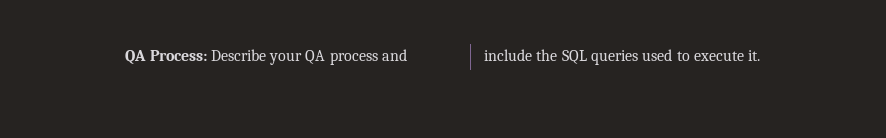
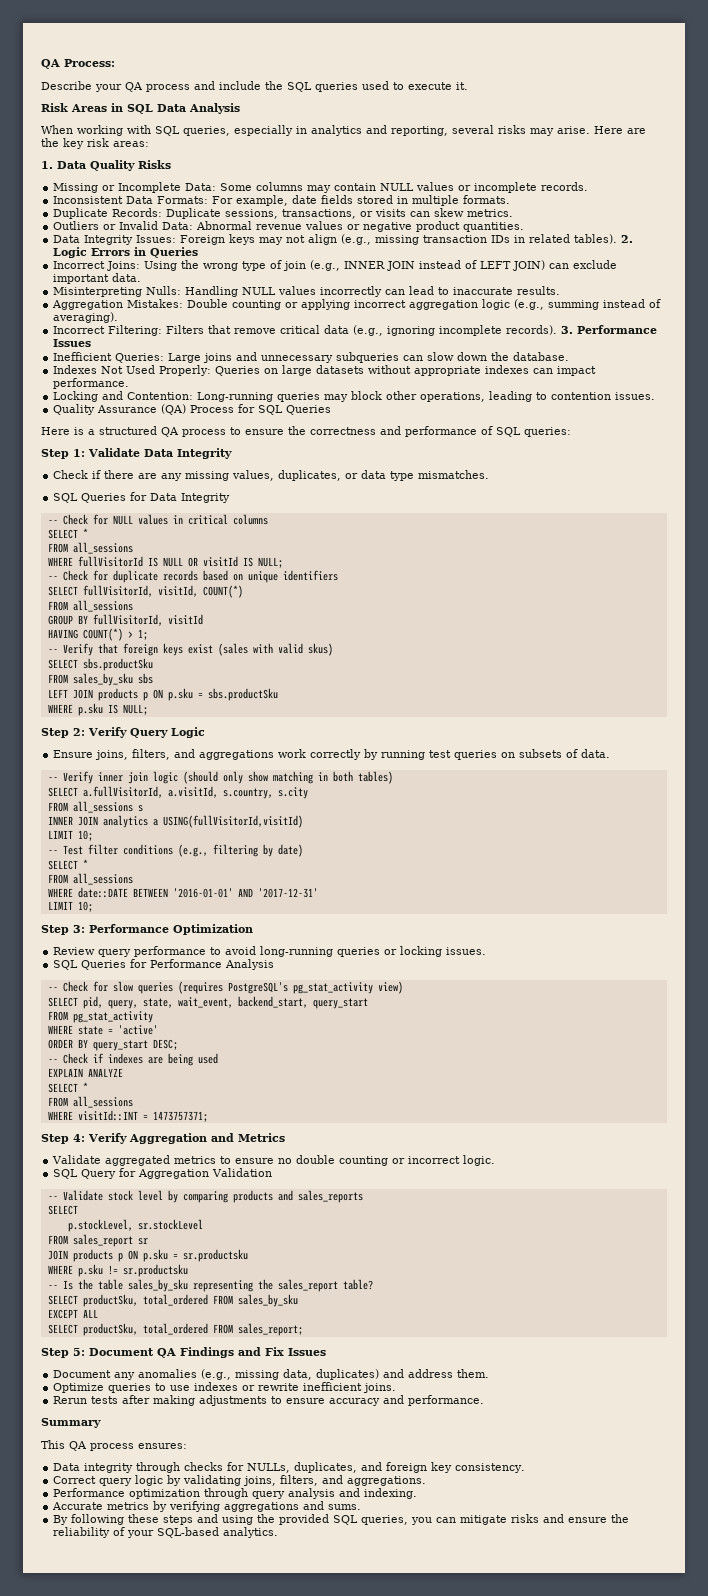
- QA Process: Describe your QA process and include the SQL queries used to execute it.
+ QA Process:
+ Describe your QA process and include the SQL queries used to execute it.
+ Risk Areas in SQL Data Analysis
+ When working with SQL queries, especially in analytics and reporting, several risks may arise. Here are the key risk areas:
+ 1. Data Quality Risks
+ Missing or Incomplete Data: Some columns may contain NULL values or incomplete records.
+ Inconsistent Data Formats: For example, date fields stored in multiple formats.
+ Duplicate Records: Duplicate sessions, transactions, or visits can skew metrics.
+ Outliers or Invalid Data: Abnormal revenue values or negative product quantities.
+ Data Integrity Issues: Foreign keys may not align (e.g., missing transaction IDs in related tables). 2. Logic Errors in Queries
+ Incorrect Joins: Using the wrong type of join (e.g., INNER JOIN instead of LEFT JOIN) can exclude important data.
+ Misinterpreting Nulls: Handling NULL values incorrectly can lead to inaccurate results.
+ Aggregation Mistakes: Double counting or applying incorrect aggregation logic (e.g., summing instead of averaging).
+ Incorrect Filtering: Filters that remove critical data (e.g., ignoring incomplete records). 3. Performance Issues
+ Inefficient Queries: Large joins and unnecessary subqueries can slow down the database.
+ Indexes Not Used Properly: Queries on large datasets without appropriate indexes can impact performance.
+ Locking and Contention: Long-running queries may block other operations, leading to contention issues.
+ Quality Assurance (QA) Process for SQL Queries
+ Here is a structured QA process to ensure the correctness and performance of SQL queries:
+ Step 1: Validate Data Integrity
+ Check if there are any missing values, duplicates, or data type mismatches.
+ SQL Queries for Data Integrity
+ -- Check for NULL values in critical columns
+ SELECT *
+ FROM all_sessions
+ WHERE fullVisitorId IS NULL OR visitId IS NULL;
+ -- Check for duplicate records based on unique identifiers
+ SELECT fullVisitorId, visitId, COUNT(*)
+ FROM all_sessions
+ GROUP BY fullVisitorId, visitId
+ HAVING COUNT(*) > 1;
+ -- Verify that foreign keys exist (sales with valid skus)
+ SELECT sbs.productSku
+ FROM sales_by_sku sbs
+ LEFT JOIN products p ON p.sku = sbs.productSku
+ WHERE p.sku IS NULL;
+ Step 2: Verify Query Logic
+ Ensure joins, filters, and aggregations work correctly by running test queries on subsets of data.
+ -- Verify inner join logic (should only show matching in both tables)
+ SELECT a.fullVisitorId, a.visitId, s.country, s.city
+ FROM all_sessions s
+ INNER JOIN analytics a USING(fullVisitorId,visitId)
+ LIMIT 10;
+ -- Test filter conditions (e.g., filtering by date)
+ SELECT *
+ FROM all_sessions
+ WHERE date::DATE BETWEEN '2016-01-01' AND '2017-12-31'
+ LIMIT 10;
+ Step 3: Performance Optimization
+ Review query performance to avoid long-running queries or locking issues.
+ SQL Queries for Performance Analysis
+ -- Check for slow queries (requires PostgreSQL's pg_stat_activity view)
+ SELECT pid, query, state, wait_event, backend_start, query_start
+ FROM pg_stat_activity
+ WHERE state = 'active'
+ ORDER BY query_start DESC;
+ -- Check if indexes are being used
+ EXPLAIN ANALYZE
+ SELECT *
+ FROM all_sessions
+ WHERE visitId::INT = 1473757371;
+ Step 4: Verify Aggregation and Metrics
+ Validate aggregated metrics to ensure no double counting or incorrect logic.
+ SQL Query for Aggregation Validation
+ -- Validate stock level by comparing products and sales_reports
+ SELECT
+ p.stockLevel, sr.stockLevel
+ FROM sales_report sr
+ JOIN products p ON p.sku = sr.productsku
+ WHERE p.sku != sr.productsku
+ -- Is the table sales_by_sku representing the sales_report table?
+ SELECT productSku, total_ordered FROM sales_by_sku
+ EXCEPT ALL
+ SELECT productSku, total_ordered FROM sales_report;
+ Step 5: Document QA Findings and Fix Issues
+ Document any anomalies (e.g., missing data, duplicates) and address them.
+ Optimize queries to use indexes or rewrite inefficient joins.
+ Rerun tests after making adjustments to ensure accuracy and performance.
+ Summary
+ This QA process ensures:
+ Data integrity through checks for NULLs, duplicates, and foreign key consistency.
+ Correct query logic by validating joins, filters, and aggregations.
+ Performance optimization through query analysis and indexing.
+ Accurate metrics by verifying aggregations and sums.
+ By following these steps and using the provided SQL queries, you can mitigate risks and ensure the reliability of your SQL-based analytics.

